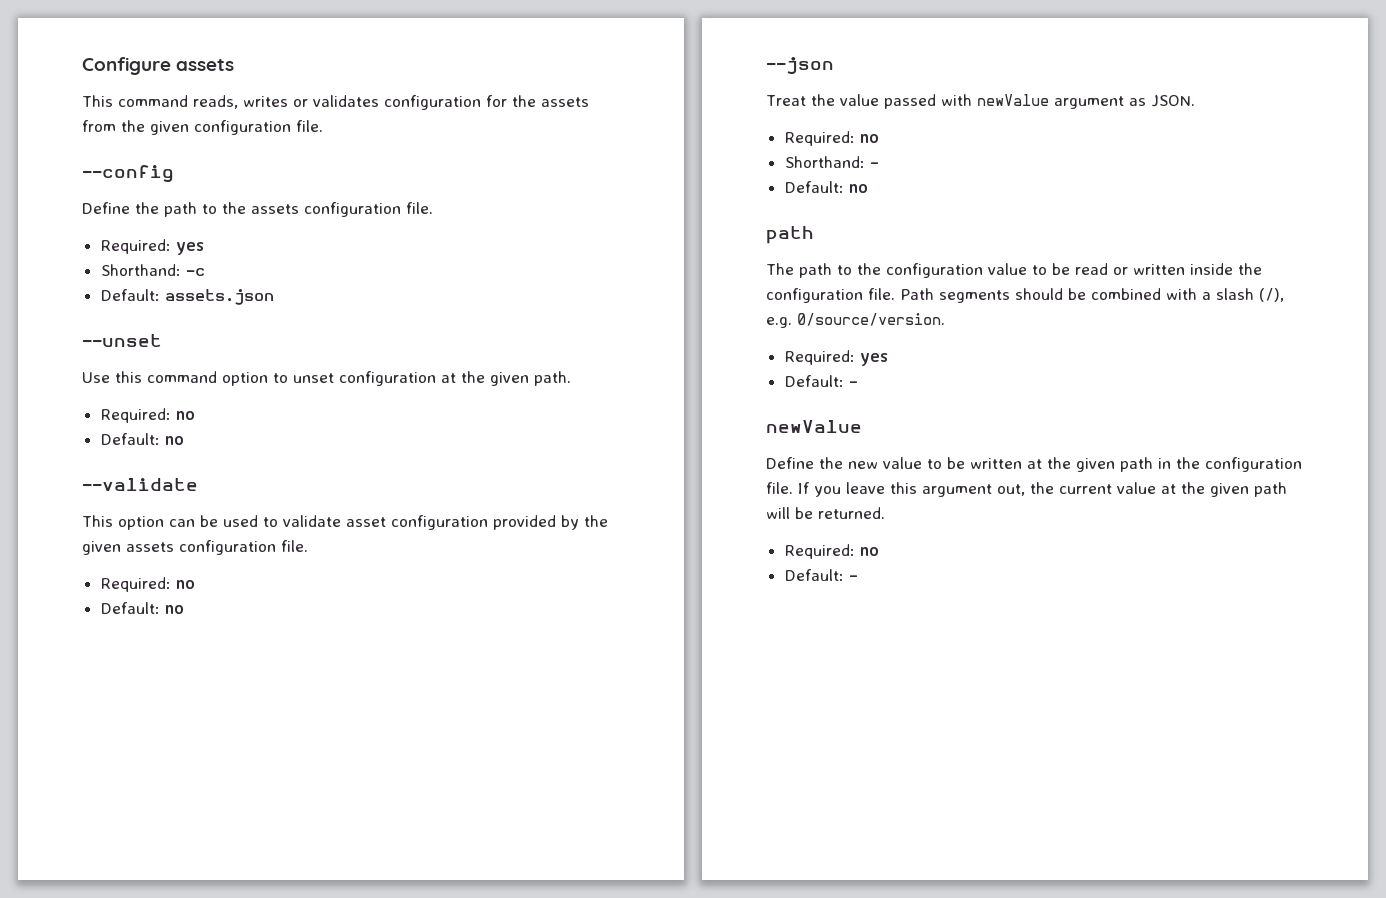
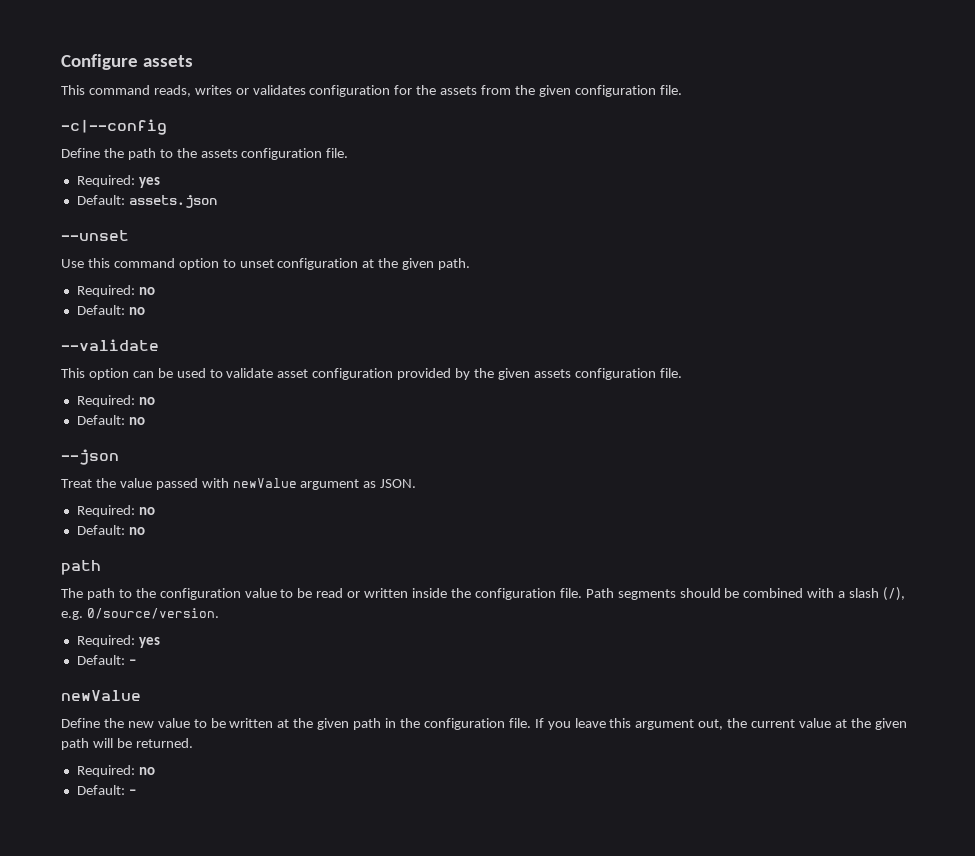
- --config
+ -c|--config
- Shorthand: -c
- Shorthand: –

